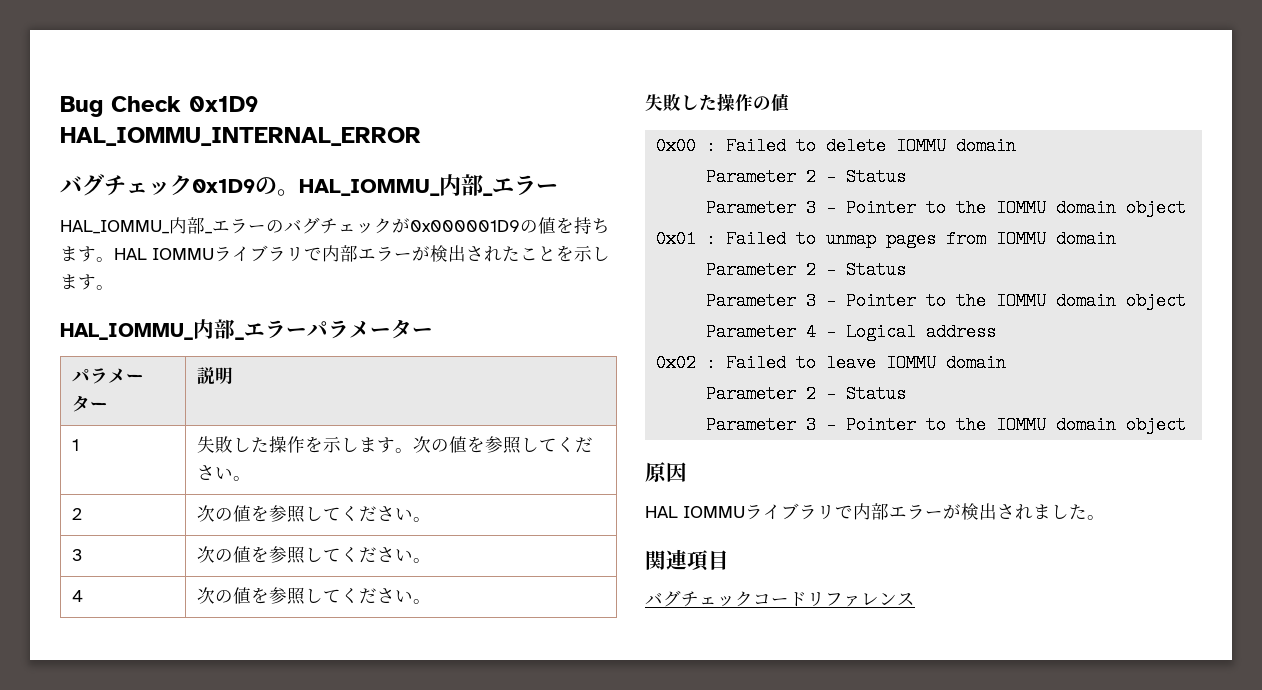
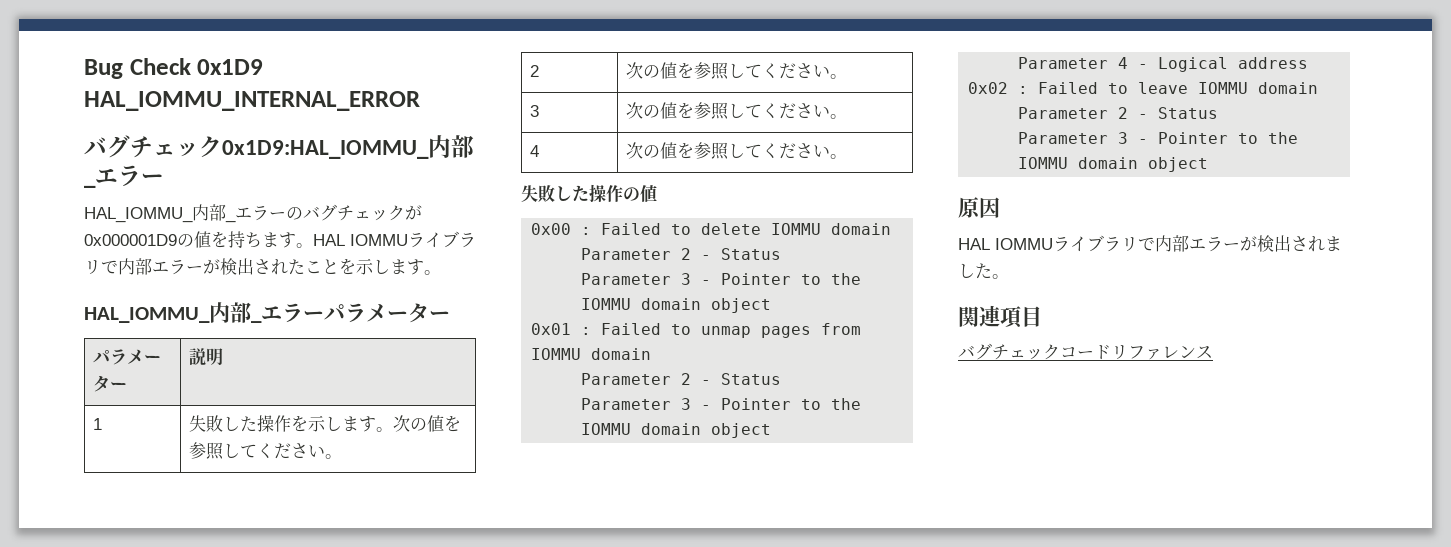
- バグチェック0x1D9の。HAL_IOMMU_内部_エラー
+ バグチェック0x1D9:HAL_IOMMU_内部_エラー

